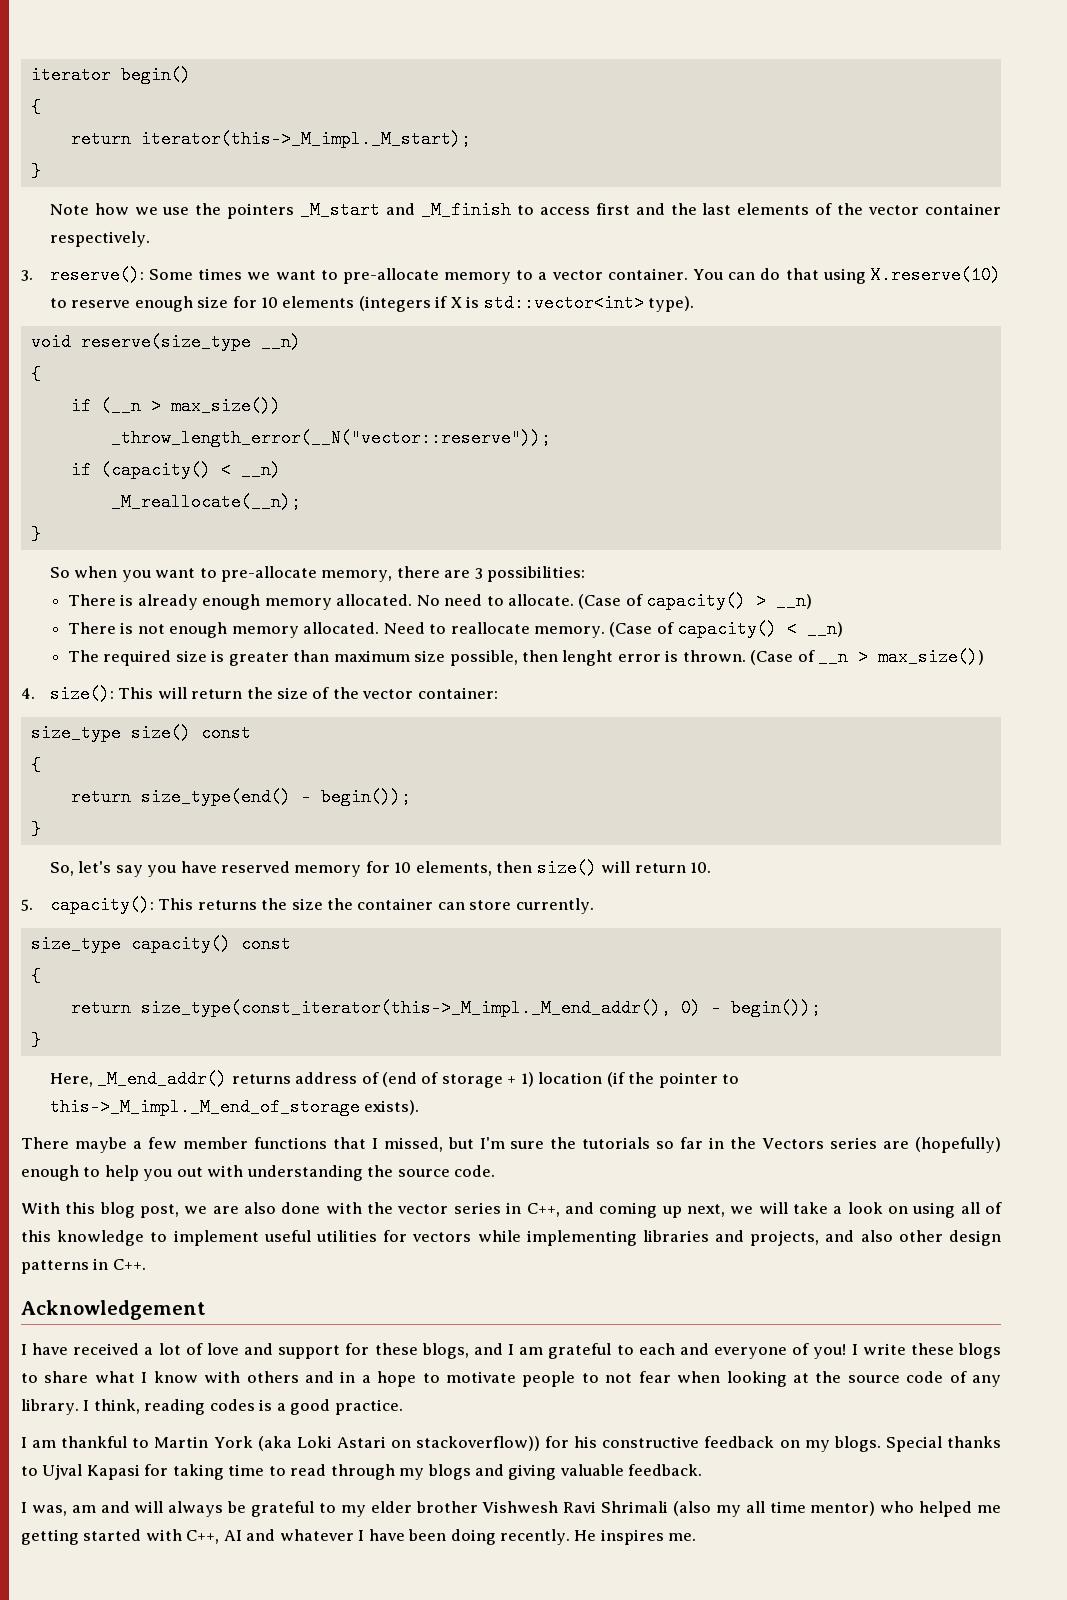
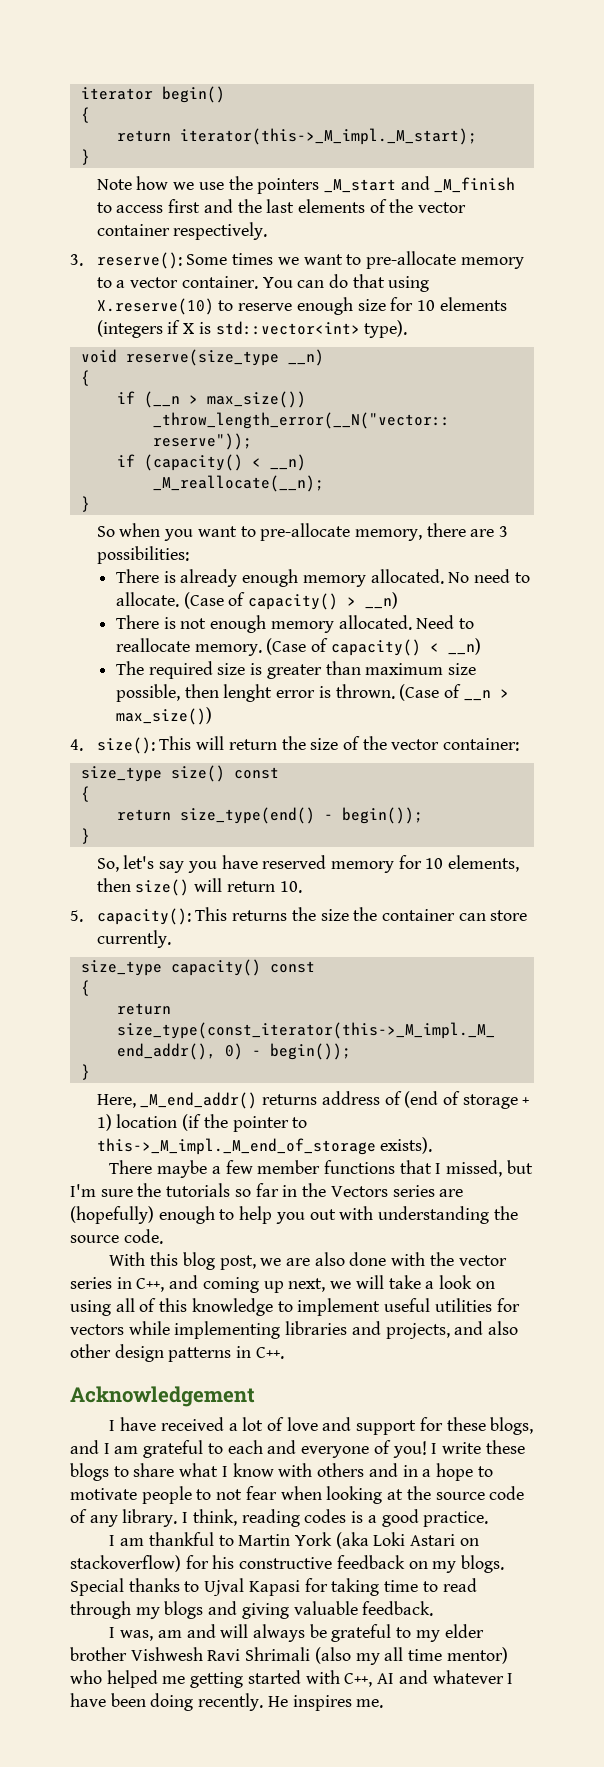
- I am thankful to Martin York (aka Loki Astari on stackoverflow)) for his constructive feedback on my blogs.
+ I am thankful to Martin York (aka Loki Astari on stackoverflow) for his constructive feedback on my blogs.

